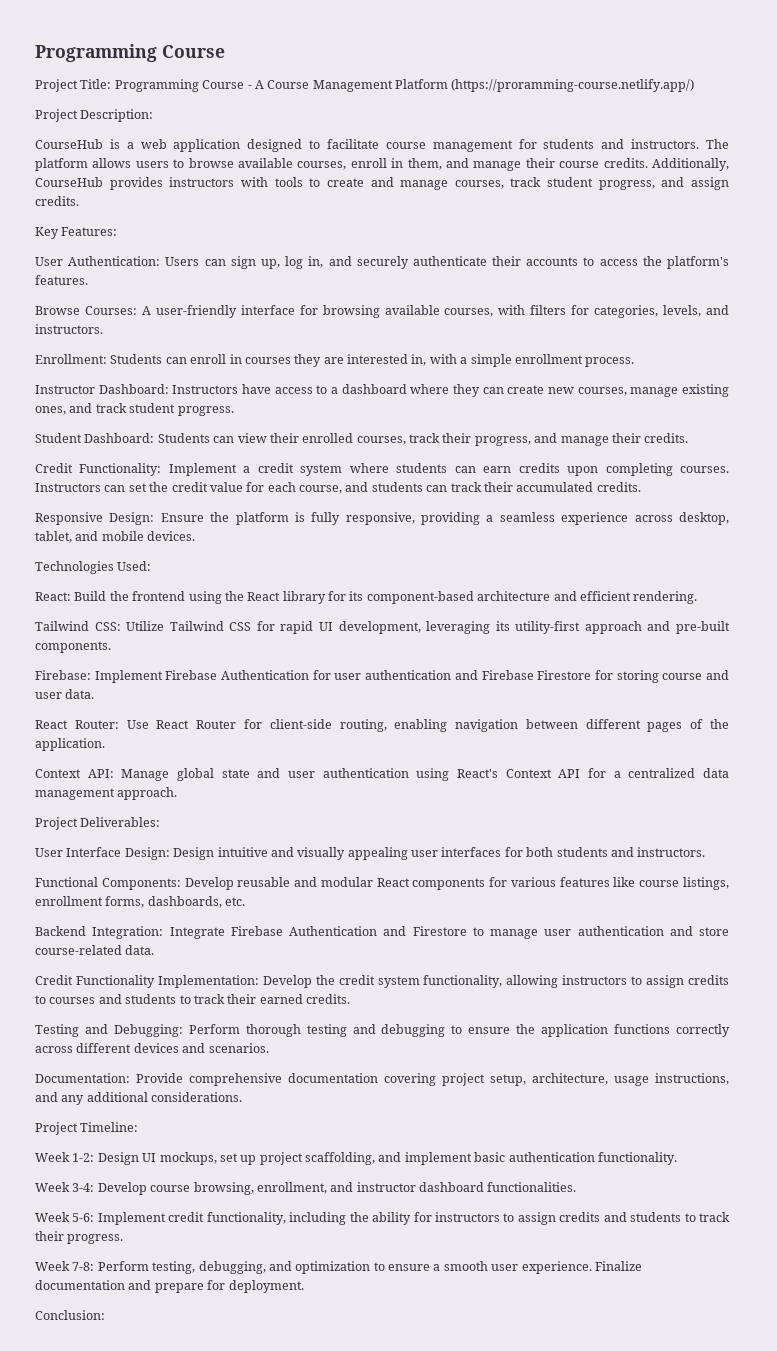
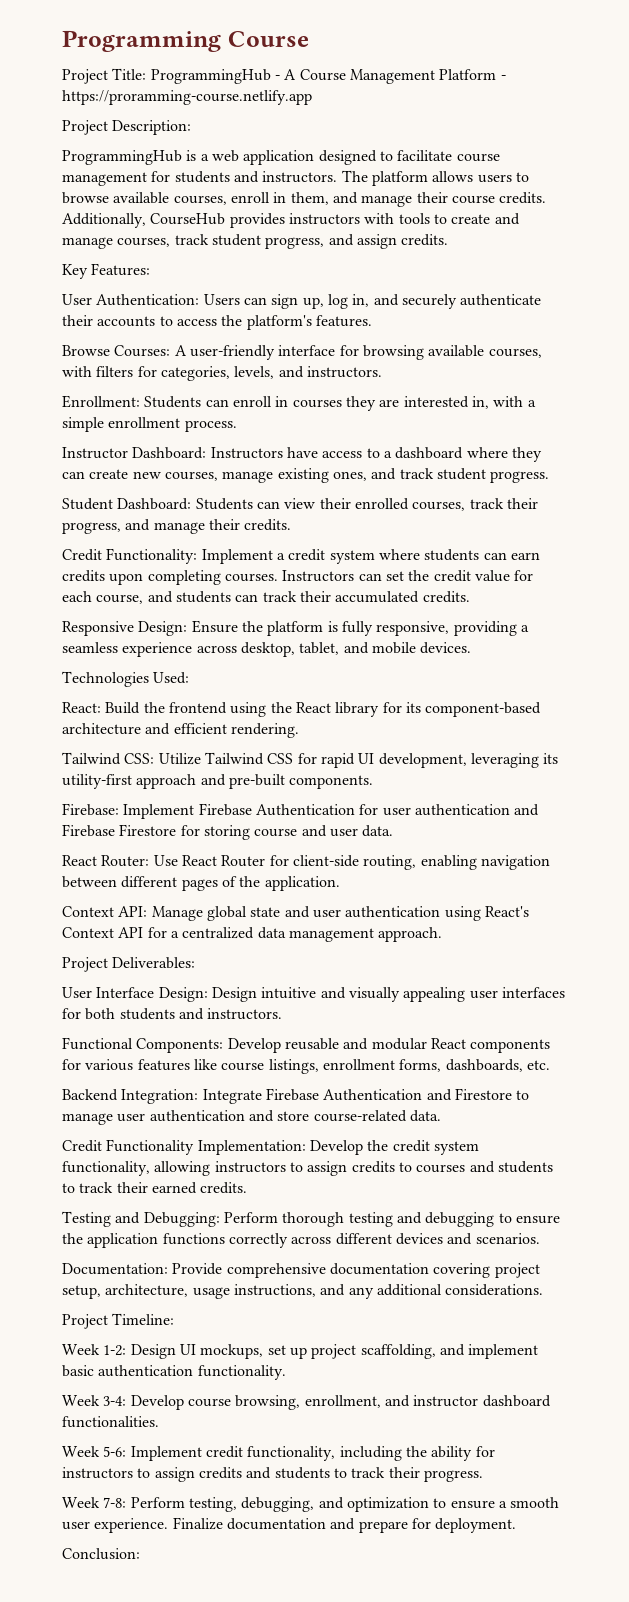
- Project Title: Programming Course - A Course Management Platform (https://proramming-course.netlify.app/)
+ Project Title: ProgrammingHub - A Course Management Platform - https://proramming-course.netlify.app
- CourseHub is a web application designed to facilitate course management for students and instructors.
+ ProgrammingHub is a web application designed to facilitate course management for students and instructors.

